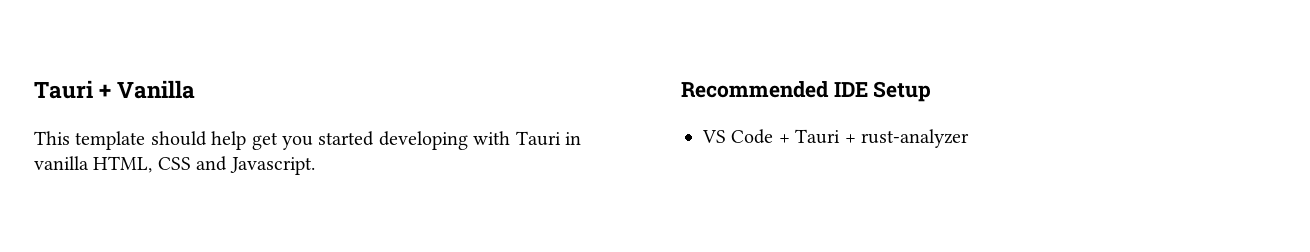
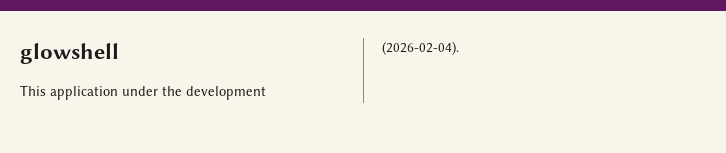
- Tauri + Vanilla
- This template should help get you started developing with Tauri in vanilla HTML, CSS and Javascript.
- Recommended IDE Setup
- VS Code + Tauri + rust-analyzer
+ glowshell
+ This application under the development (2026-02-04).

